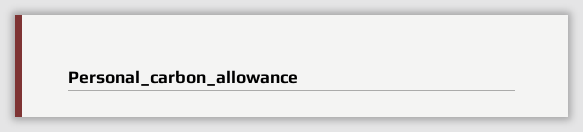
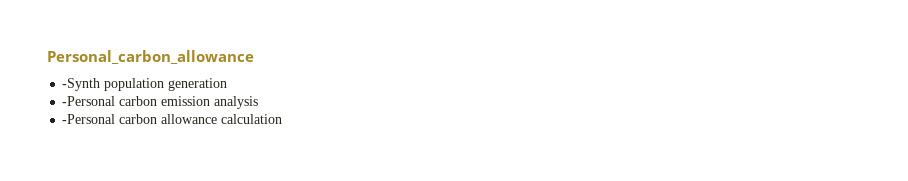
+ -Synth population generation
+ -Personal carbon emission analysis
+ -Personal carbon allowance calculation

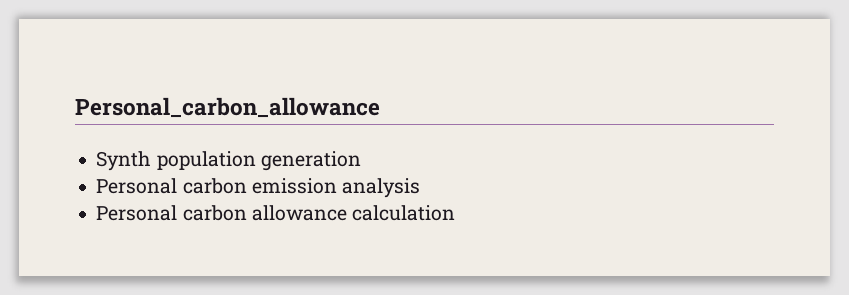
- -Synth population generation
+ Synth population generation
- -Personal carbon emission analysis
+ Personal carbon emission analysis
- -Personal carbon allowance calculation
+ Personal carbon allowance calculation

